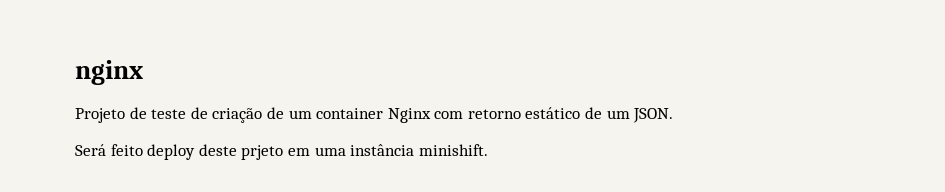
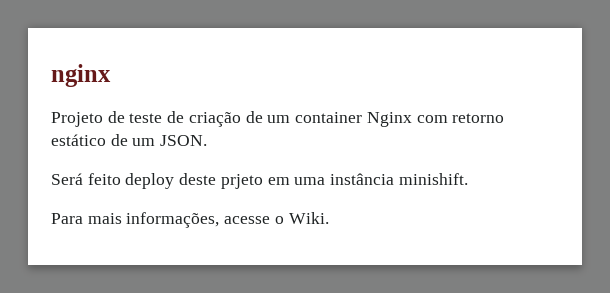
+ Para mais informações, acesse o Wiki.

